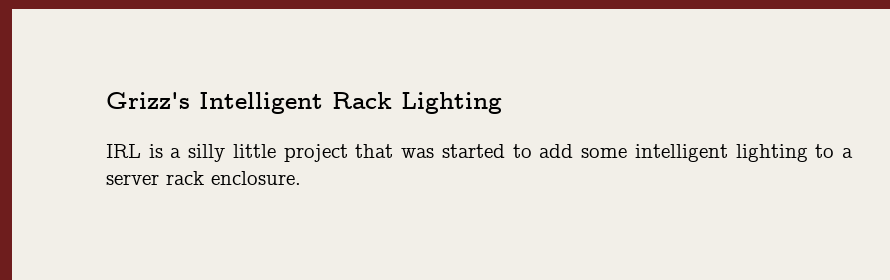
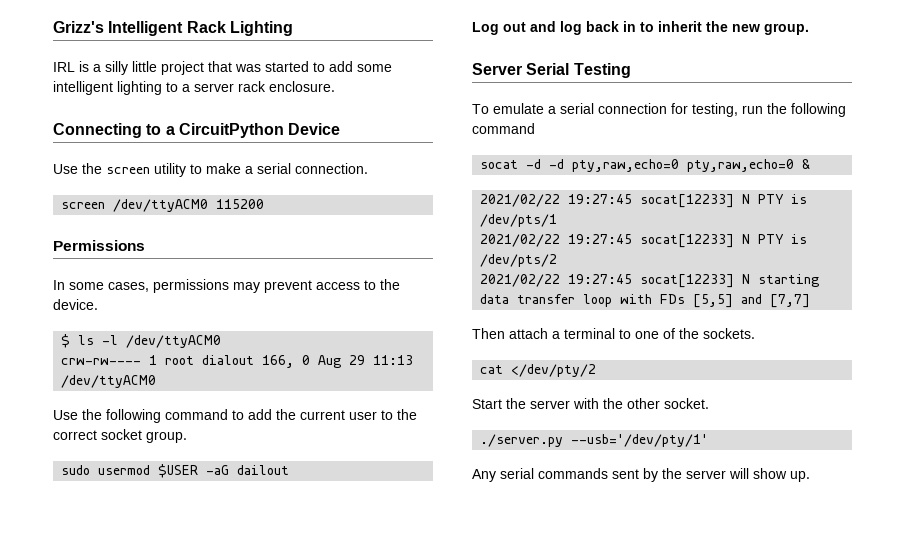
+ Connecting to a CircuitPython Device
+ Use the screen utility to make a serial connection.
+ screen /dev/ttyACM0 115200
+ Permissions
+ In some cases, permissions may prevent access to the device.
+ $ ls -l /dev/ttyACM0
+ crw-rw---- 1 root dialout 166, 0 Aug 29 11:13 /dev/ttyACM0
+ Use the following command to add the current user to the correct socket group.
+ sudo usermod $USER -aG dailout
+ Log out and log back in to inherit the new group.
+ Server Serial Testing
+ To emulate a serial connection for testing, run the following command
+ socat -d -d pty,raw,echo=0 pty,raw,echo=0 &
+ 2021/02/22 19:27:45 socat[12233] N PTY is /dev/pts/1
+ 2021/02/22 19:27:45 socat[12233] N PTY is /dev/pts/2
+ 2021/02/22 19:27:45 socat[12233] N starting data transfer loop with FDs [5,5] and [7,7]
+ Then attach a terminal to one of the sockets.
+ cat </dev/pty/2
+ Start the server with the other socket.
+ ./server.py --usb='/dev/pty/1'
+ Any serial commands sent by the server will show up.

